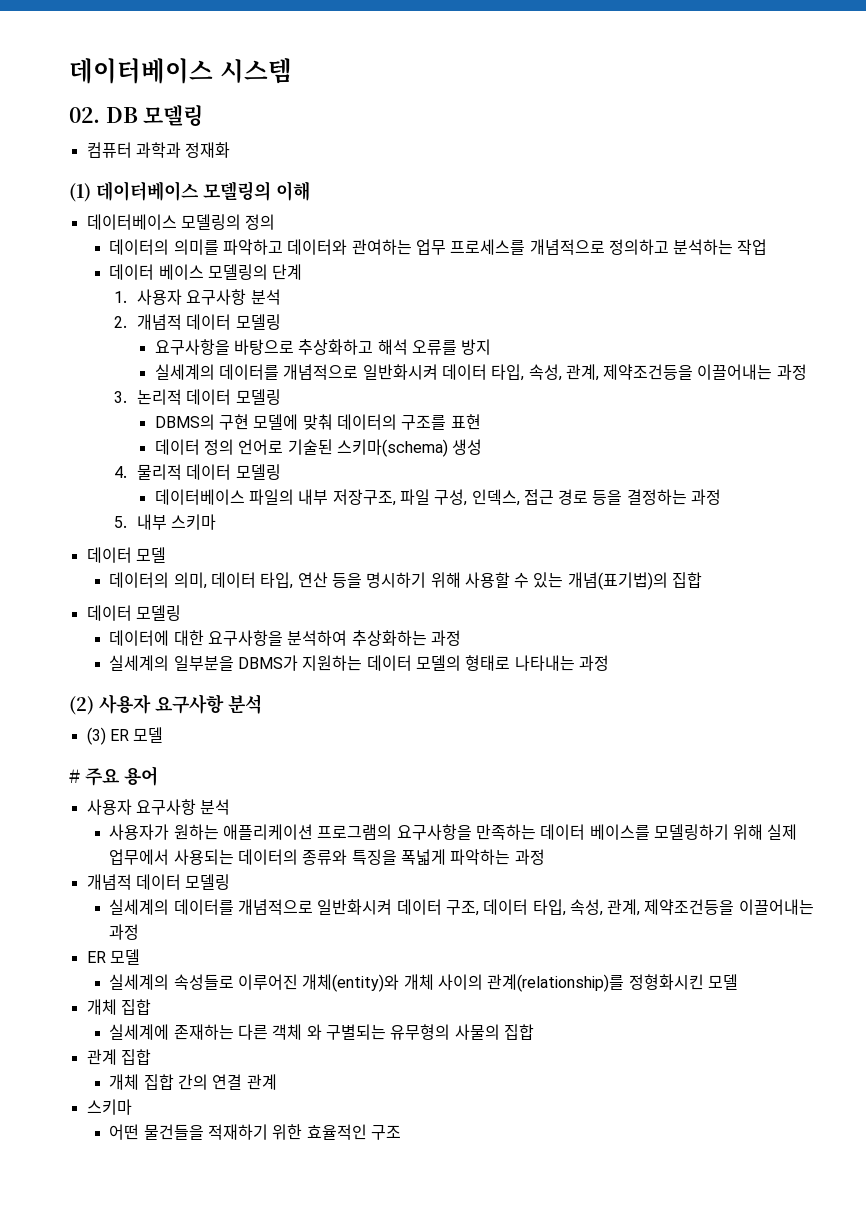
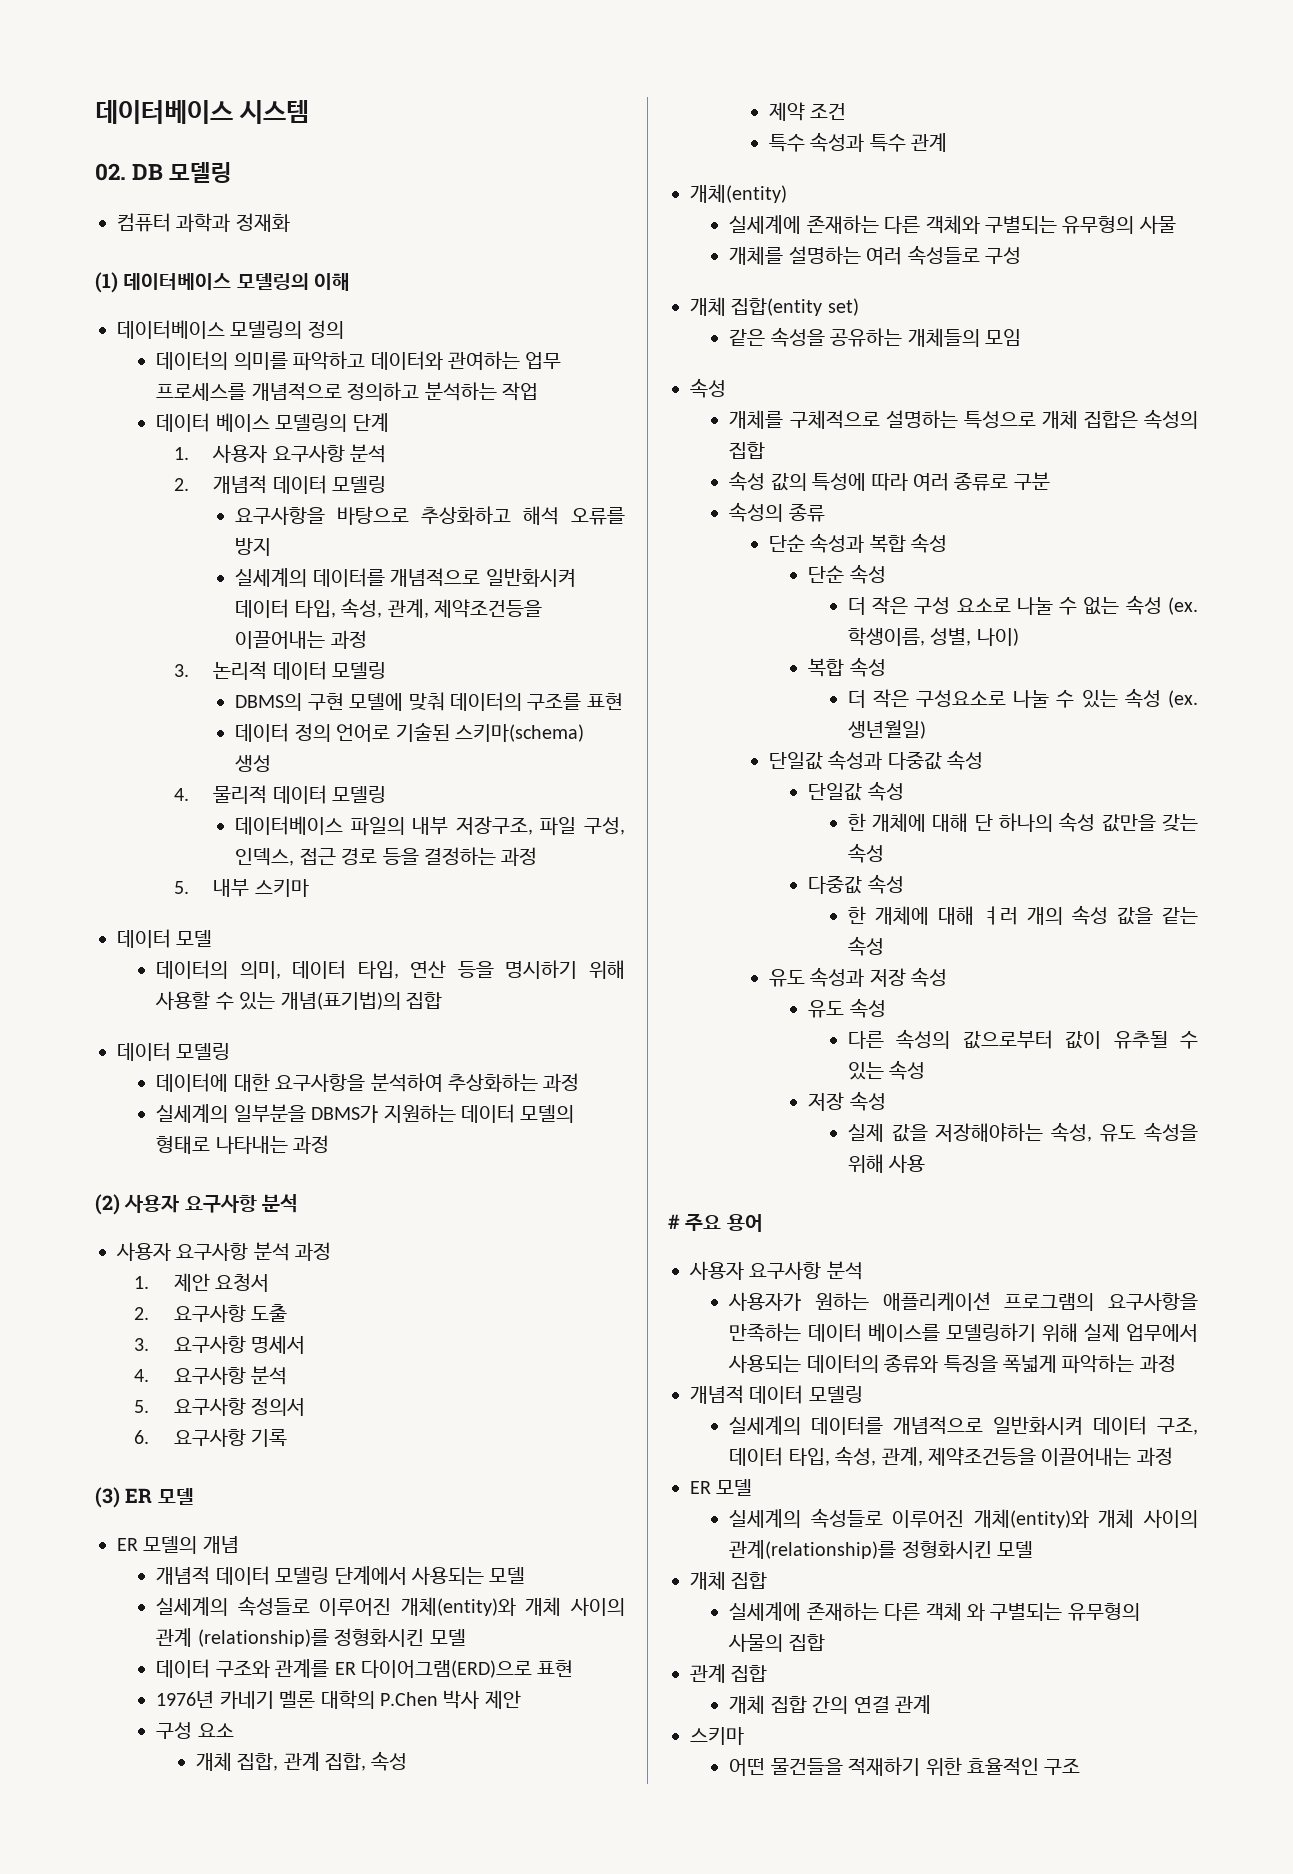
+ 사용자 요구사항 분석 과정
+ 1. 제안 요청서
+ 2. 요구사항 도출
+ 3. 요구사항 명세서
+ 4. 요구사항 분석
+ 5. 요구사항 정의서
+ 6. 요구사항 기록
  (3) ER 모델
+ ER 모델의 개념
+ 개념적 데이터 모델링 단계에서 사용되는 모델
+ 실세계의 속성들로 이루어진 개체(entity)와 개체 사이의 관계 (relationship)를 정형화시킨 모델
+ 데이터 구조와 관계를 ER 다이어그램(ERD)으로 표현
+ 1976년 카네기 멜론 대학의 P.Chen 박사 제안
+ 구성 요소
+ 개체 집합, 관계 집합, 속성
+ 제약 조건
+ 특수 속성과 특수 관계
+ 개체(entity)
+ 실세계에 존재하는 다른 객체와 구별되는 유무형의 사물
+ 개체를 설명하는 여러 속성들로 구성
+ 개체 집합(entity set)
+ 같은 속성을 공유하는 개체들의 모임
+ 속성
+ 개체를 구체적으로 설명하는 특성으로 개체 집합은 속성의 집합
+ 속성 값의 특성에 따라 여러 종류로 구분
+ 속성의 종류
+ 단순 속성과 복합 속성
+ 단순 속성
+ 더 작은 구성 요소로 나눌 수 없는 속성 (ex. 학생이름, 성별, 나이)
+ 복합 속성
+ 더 작은 구성요소로 나눌 수 있는 속성 (ex. 생년월일)
+ 단일값 속성과 다중값 속성
+ 단일값 속성
+ 한 개체에 대해 단 하나의 속성 값만을 갖는 속성
+ 다중값 속성
+ 한 개체에 대해 ㅕ러 개의 속성 값을 같는 속성
+ 유도 속성과 저장 속성
+ 유도 속성
+ 다른 속성의 값으로부터 값이 유추될 수 있는 속성
+ 저장 속성
+ 실제 값을 저장해야하는 속성, 유도 속성을 위해 사용

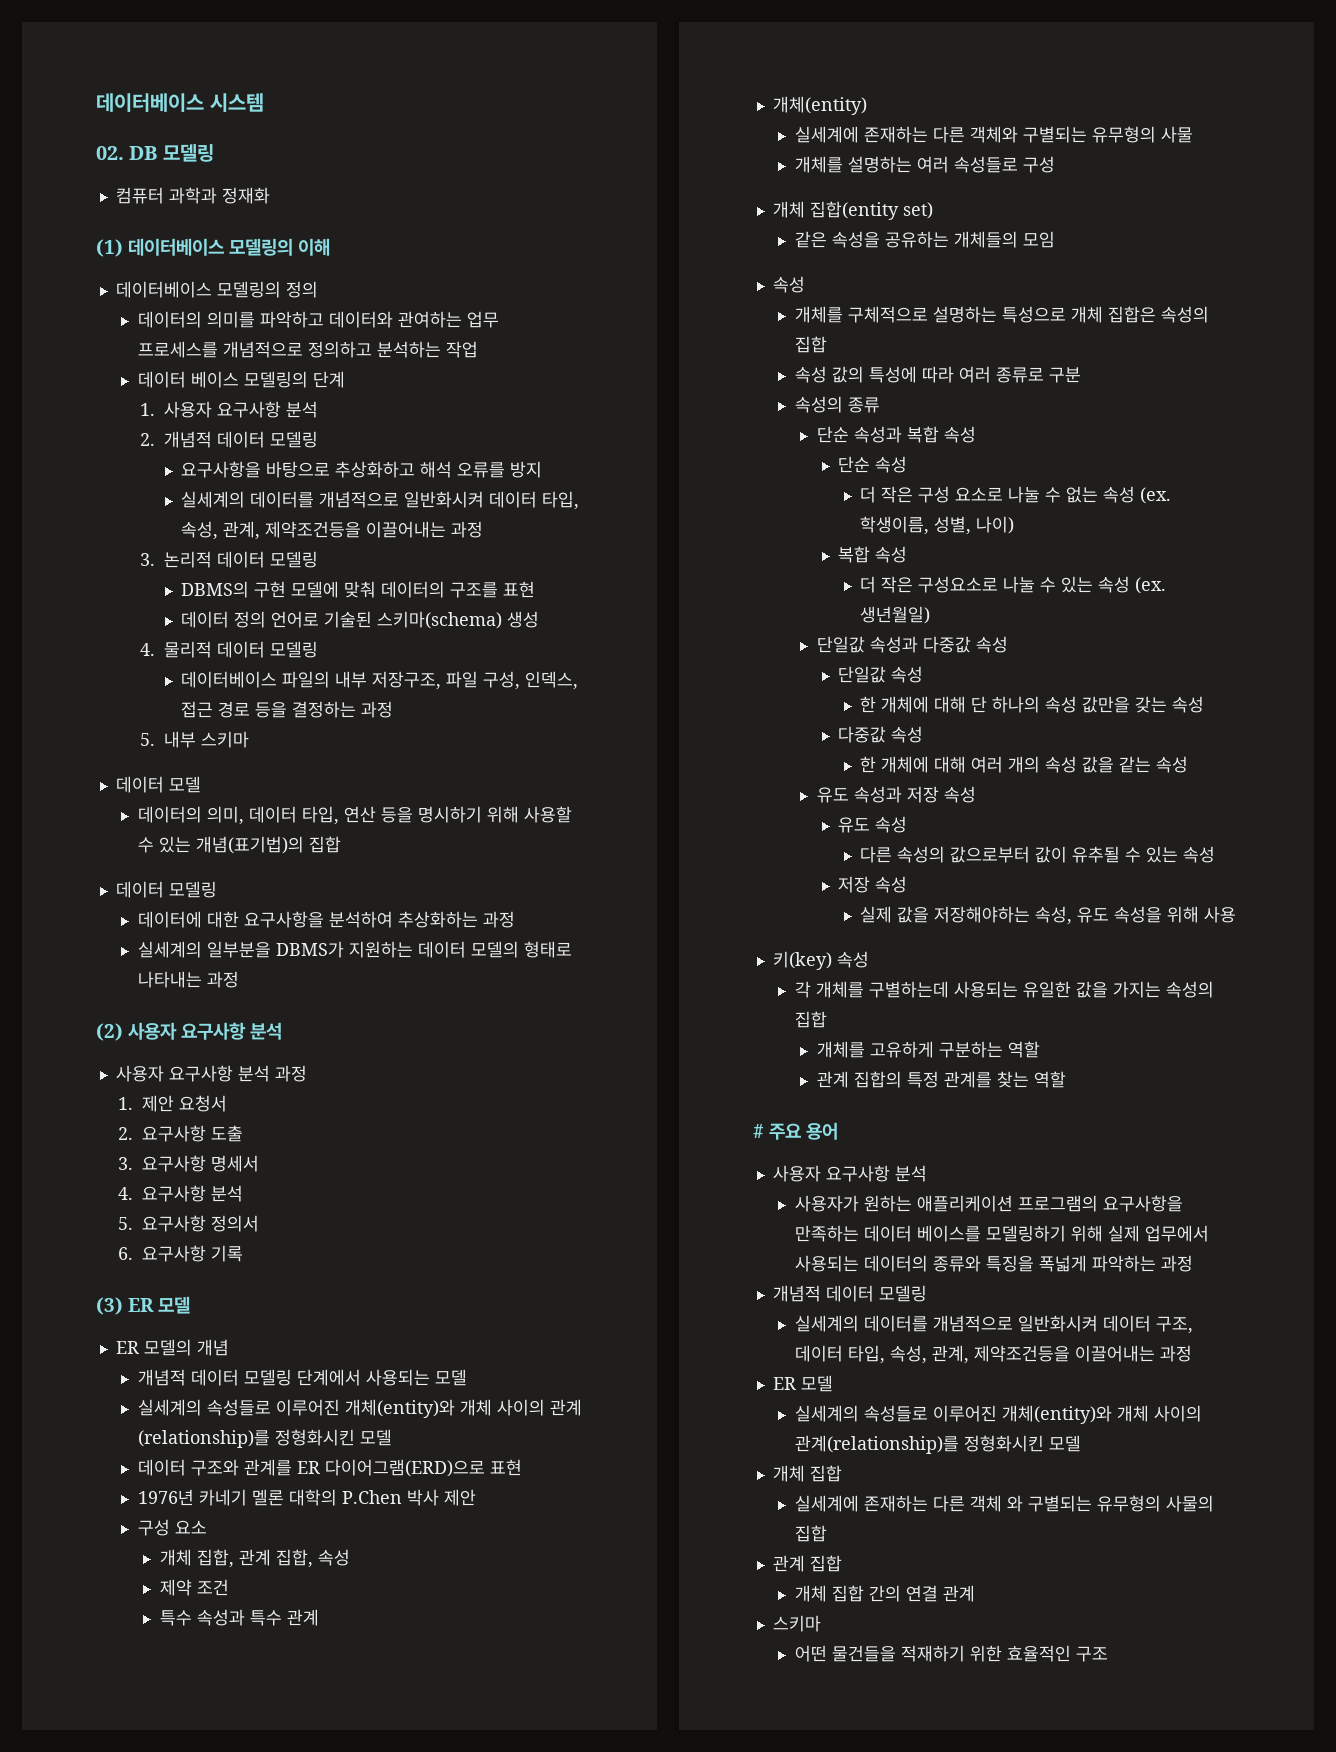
- 한 개체에 대해 ㅕ러 개의 속성 값을 같는 속성
+ 한 개체에 대해 여러 개의 속성 값을 같는 속성
+ 키(key) 속성
+ 각 개체를 구별하는데 사용되는 유일한 값을 가지는 속성의 집합
+ 개체를 고유하게 구분하는 역할
+ 관계 집합의 특정 관계를 찾는 역할

